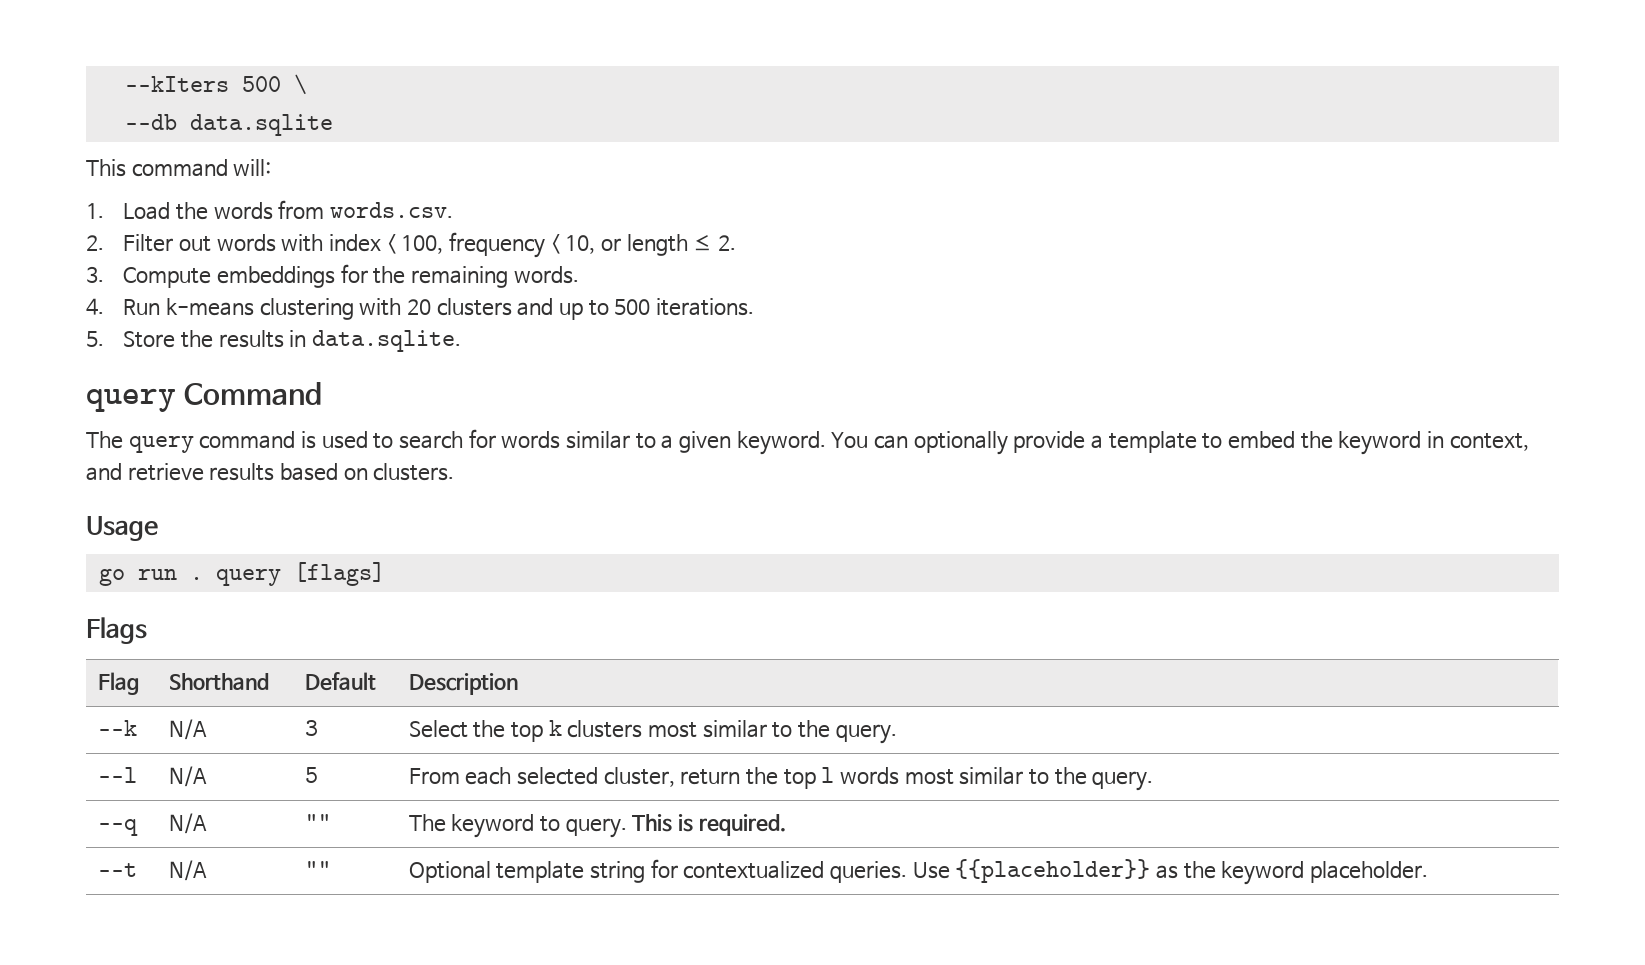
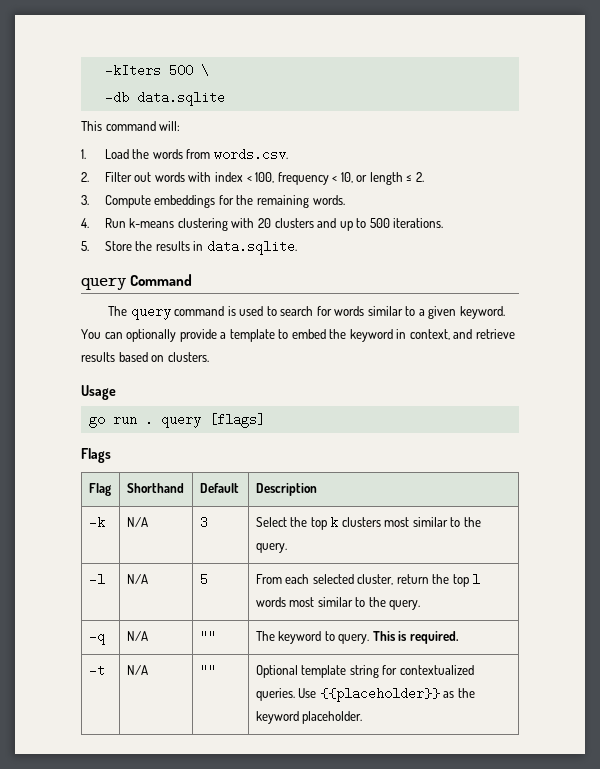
- --kIters 500 \
+ -kIters 500 \
- --db data.sqlite
+ -db data.sqlite
- --k | N/A | 3 | Select the top k clusters most similar to the query.
+ -k | N/A | 3 | Select the top k clusters most similar to the query.
- --l | N/A | 5 | From each selected cluster, return the top l words most similar to the query.
+ -l | N/A | 5 | From each selected cluster, return the top l words most similar to the query.
- --q | N/A | "" | The keyword to query. This is required.
+ -q | N/A | "" | The keyword to query. This is required.
- --t | N/A | "" | Optional template string for contextualized queries. Use {{placeholder}} as the keyword placeholder.
+ -t | N/A | "" | Optional template string for contextualized queries. Use {{placeholder}} as the keyword placeholder.

